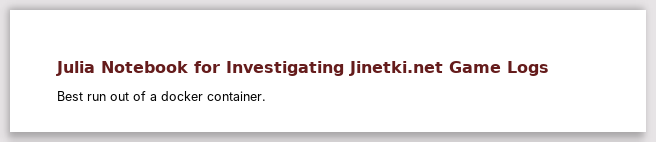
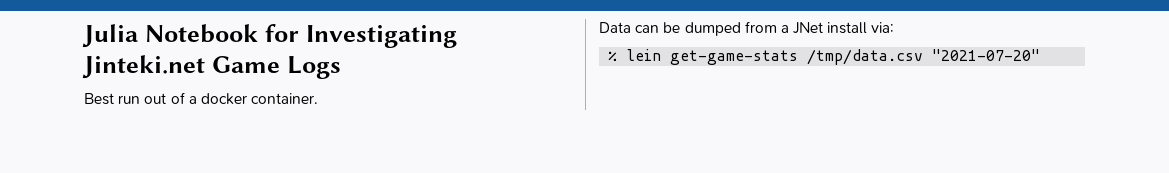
- Julia Notebook for Investigating Jinetki.net Game Logs
+ Julia Notebook for Investigating Jinteki.net Game Logs
+ Data can be dumped from a JNet install via:
+ % lein get-game-stats /tmp/data.csv "2021-07-20"

